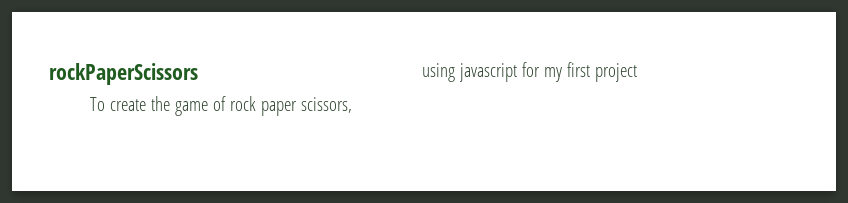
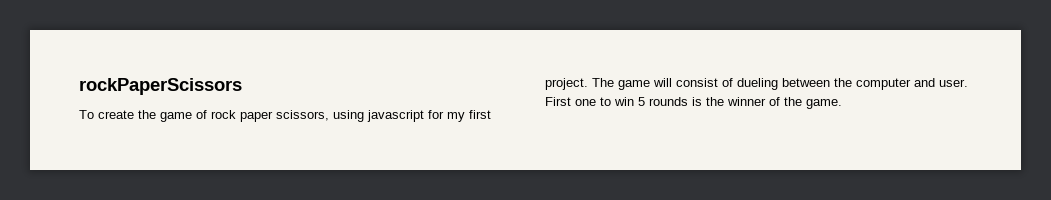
- To create the game of rock paper scissors, using javascript for my first project
+ To create the game of rock paper scissors, using javascript for my first project. The game will consist of dueling between the computer and user. First one to win 5 rounds is the winner of the game.

